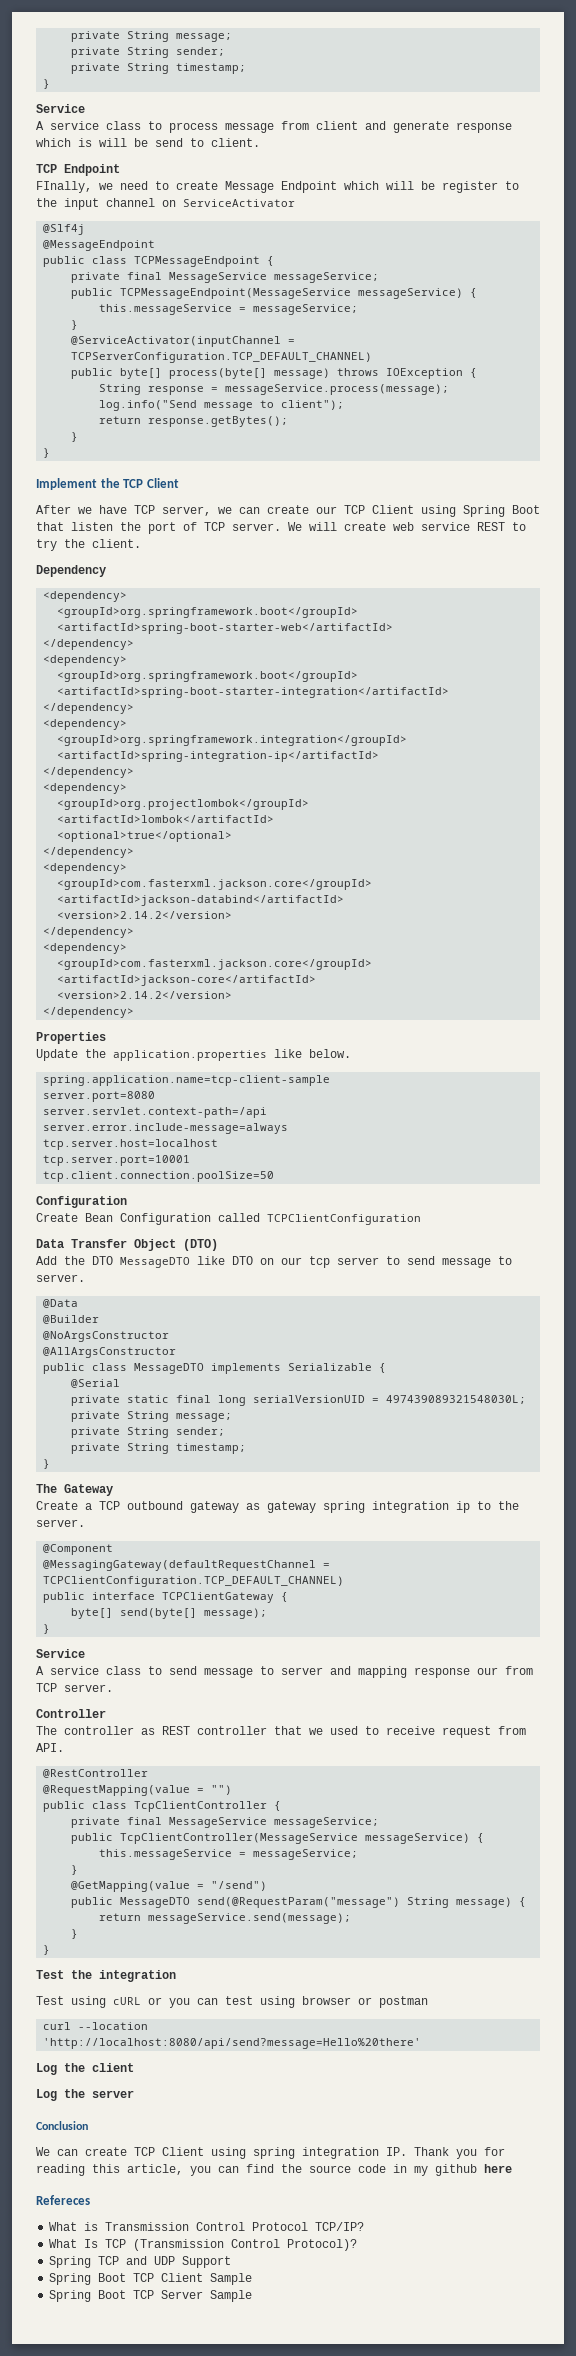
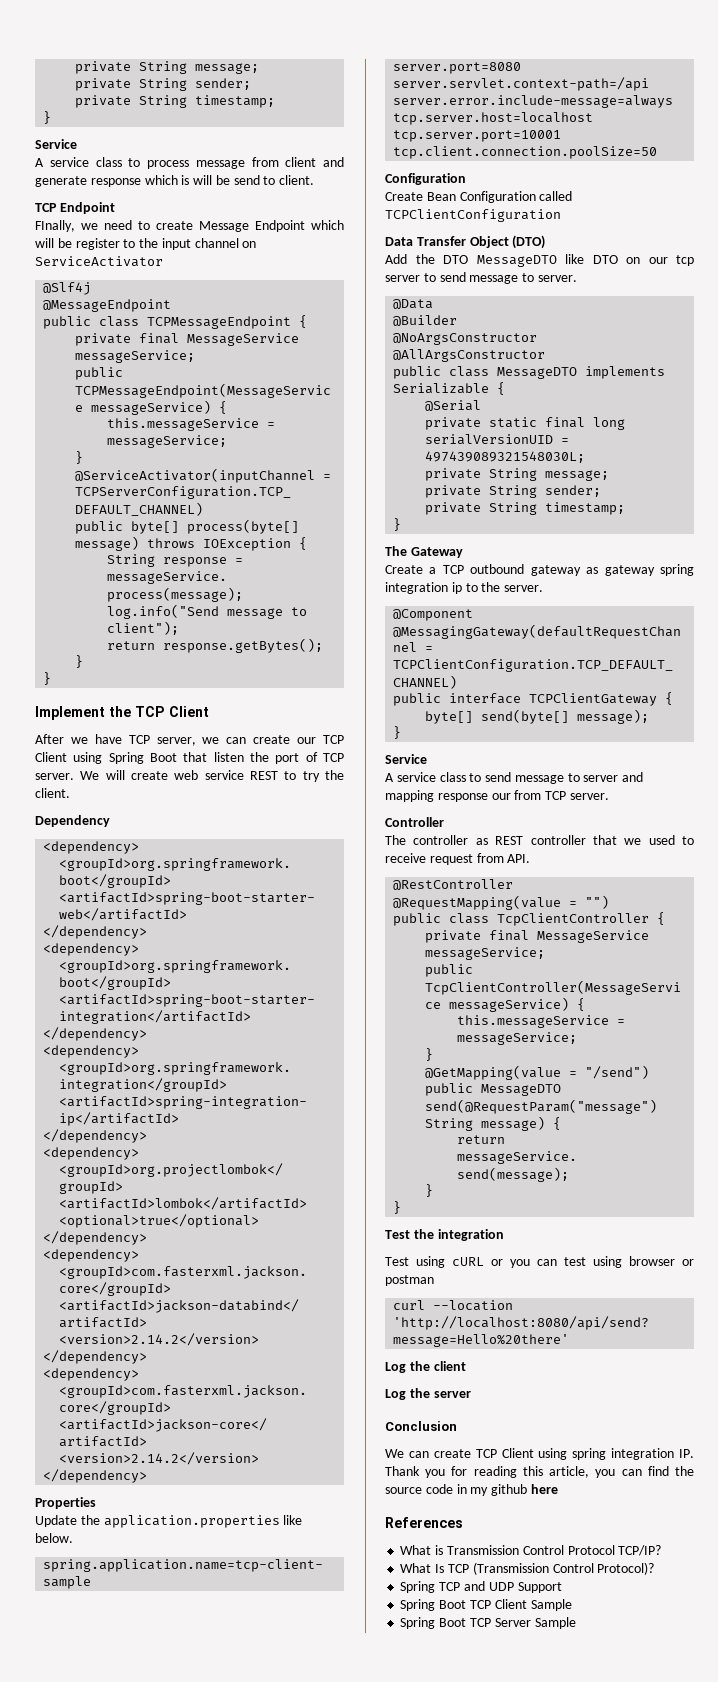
- Refereces
+ References

